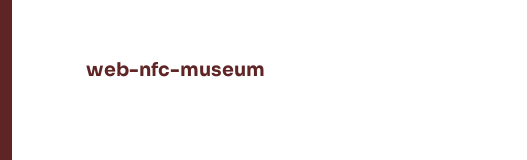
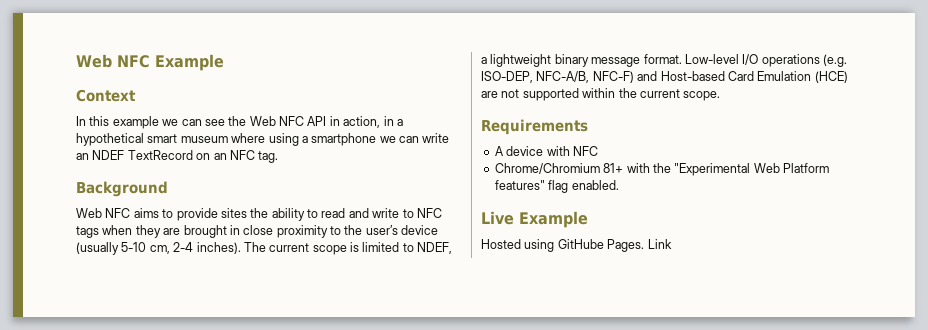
- web-nfc-museum
+ Web NFC Example
+ Context
+ In this example we can see the Web NFC API in action, in a hypothetical smart museum where using a smartphone we can write an NDEF TextRecord on an NFC tag.
+ Background
+ Web NFC aims to provide sites the ability to read and write to NFC tags when they are brought in close proximity to the user’s device (usually 5-10 cm, 2-4 inches). The current scope is limited to NDEF, a lightweight binary message format. Low-level I/O operations (e.g. ISO-DEP, NFC-A/B, NFC-F) and Host-based Card Emulation (HCE) are not supported within the current scope.
+ Requirements
+ A device with NFC
+ Chrome/Chromium 81+ with the "Experimental Web Platform features" flag enabled.
+ Live Example
+ Hosted using GitHube Pages. Link

